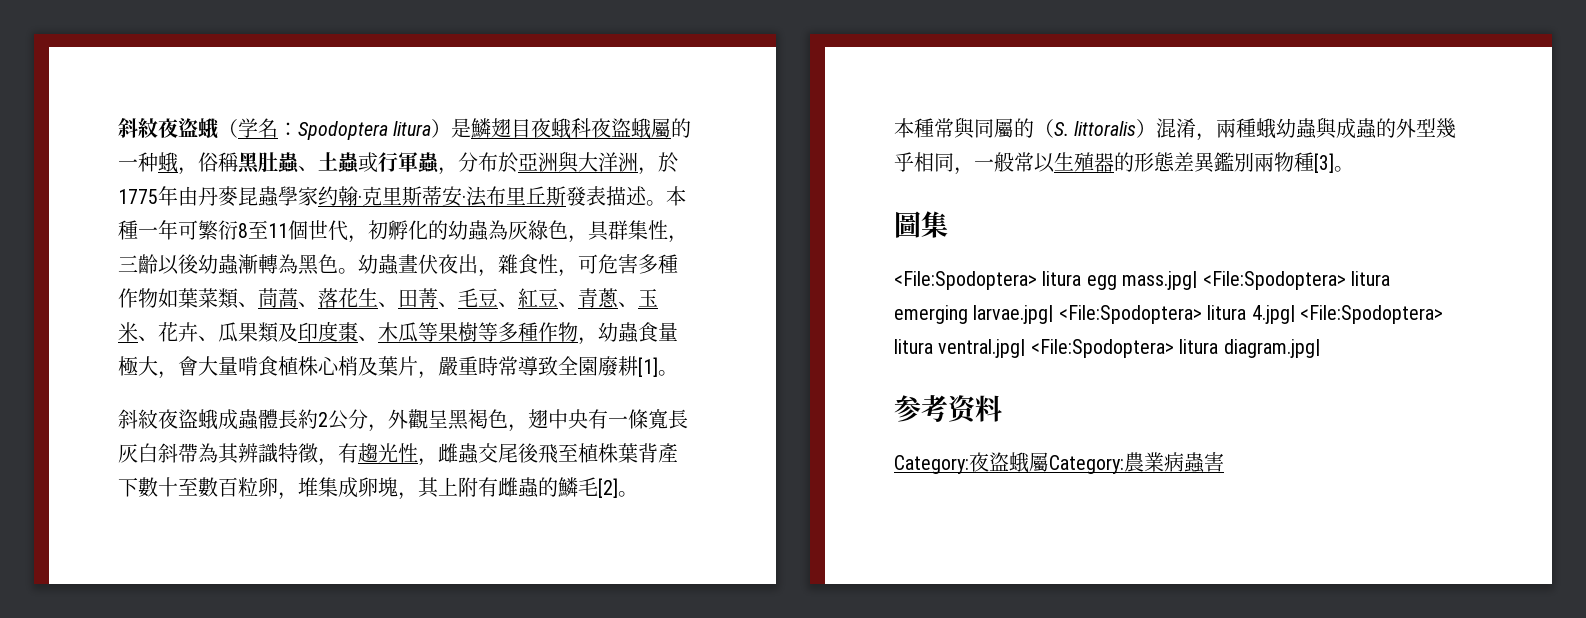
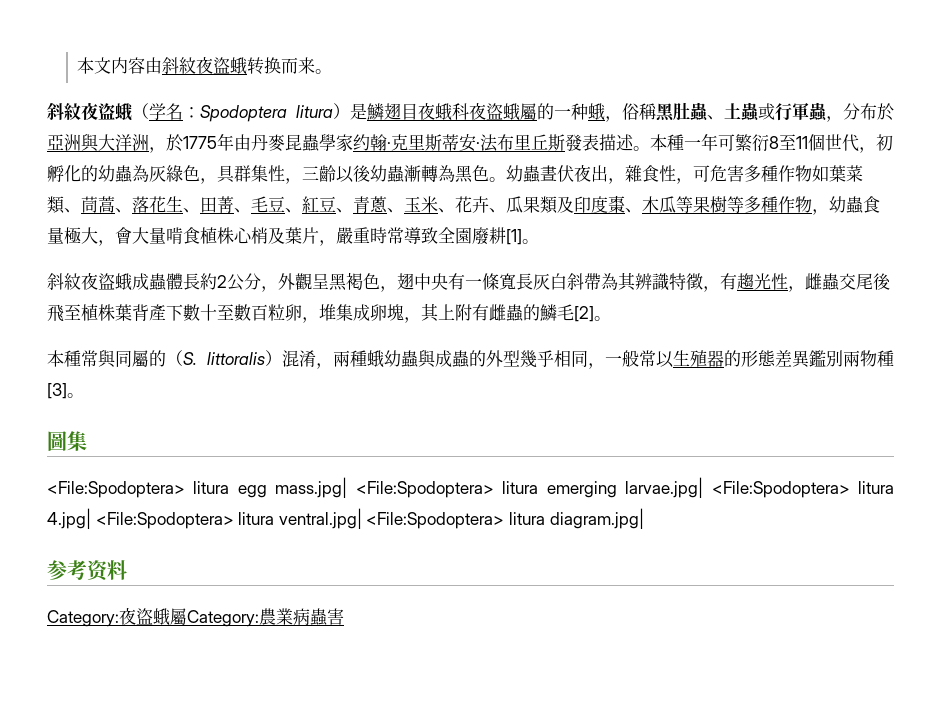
+ 本文内容由斜紋夜盜蛾转换而来。

